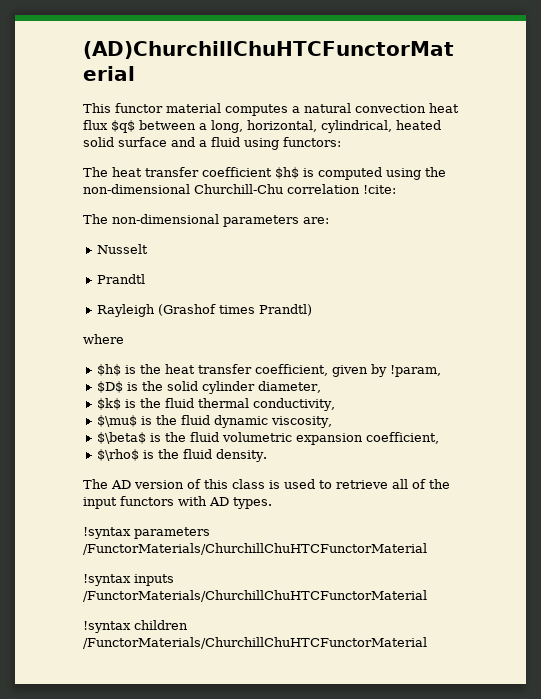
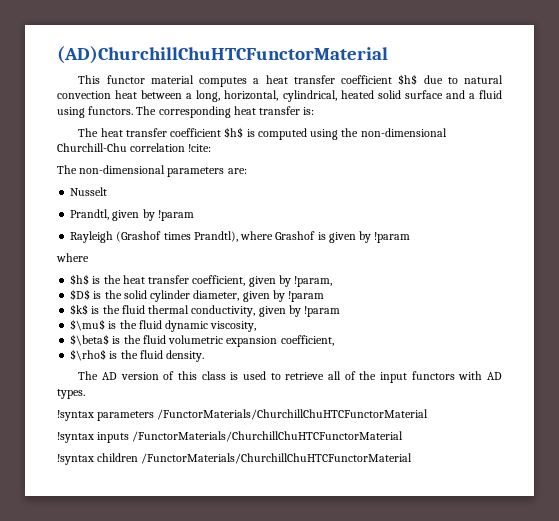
- This functor material computes a natural convection heat flux $q$ between a long, horizontal, cylindrical, heated solid surface and a fluid using functors:
+ This functor material computes a heat transfer coefficient $h$ due to natural convection heat between a long, horizontal, cylindrical, heated solid surface and a fluid using functors. The corresponding heat transfer is:
- Prandtl
+ Prandtl, given by !param
- Rayleigh (Grashof times Prandtl)
+ Rayleigh (Grashof times Prandtl), where Grashof is given by !param
- $D$ is the solid cylinder diameter,
+ $D$ is the solid cylinder diameter, given by !param
- $k$ is the fluid thermal conductivity,
+ $k$ is the fluid thermal conductivity, given by !param

